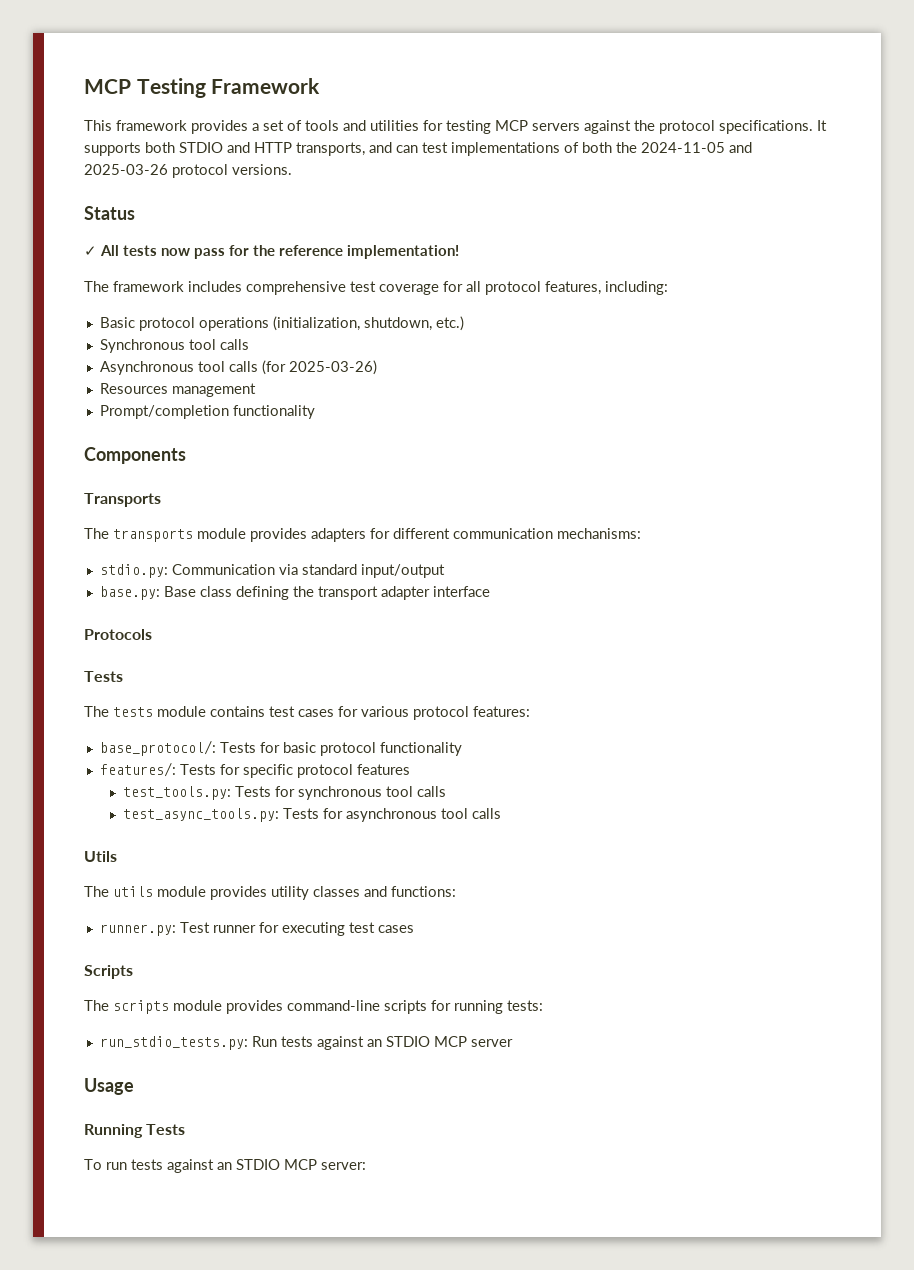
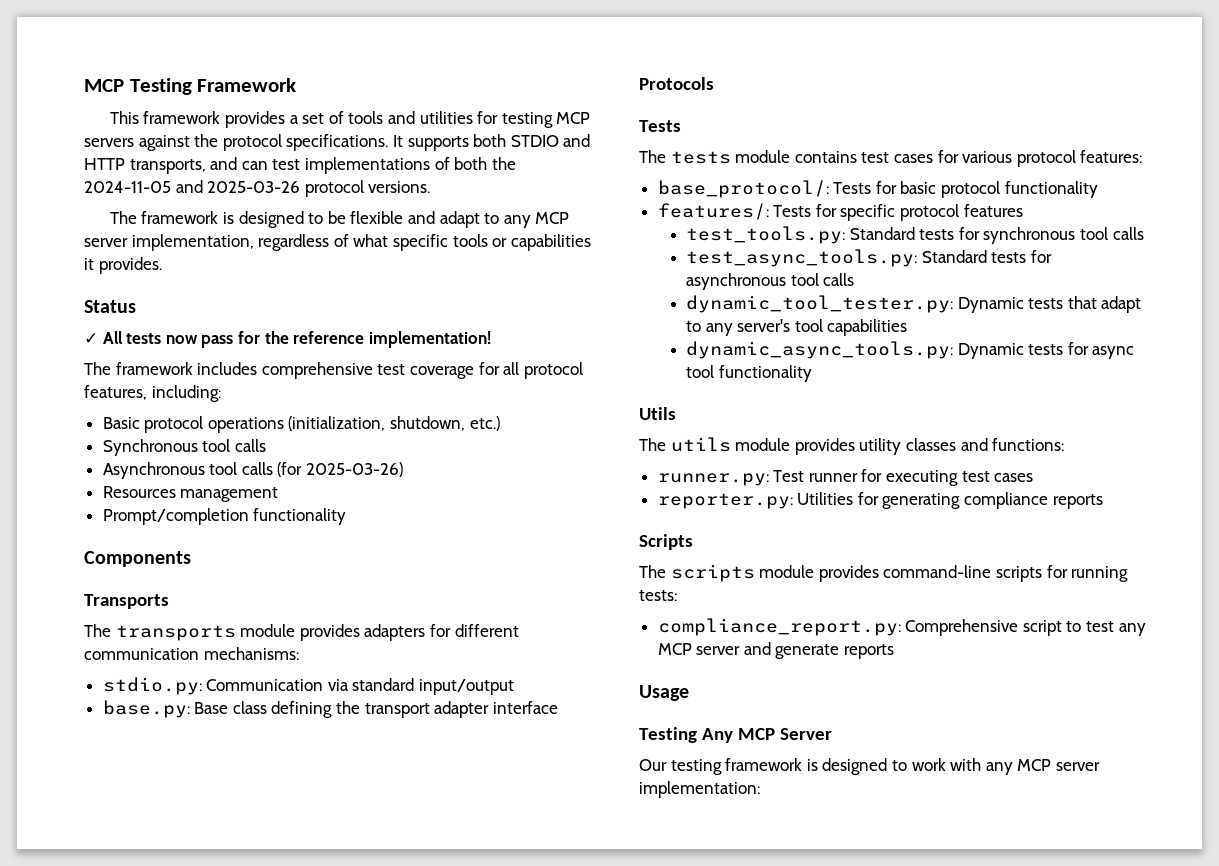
+ The framework is designed to be flexible and adapt to any MCP server implementation, regardless of what specific tools or capabilities it provides.
- test_tools.py: Tests for synchronous tool calls
+ test_tools.py: Standard tests for synchronous tool calls
- test_async_tools.py: Tests for asynchronous tool calls
+ test_async_tools.py: Standard tests for asynchronous tool calls
+ dynamic_tool_tester.py: Dynamic tests that adapt to any server's tool capabilities
+ dynamic_async_tools.py: Dynamic tests for async tool functionality
+ reporter.py: Utilities for generating compliance reports
- run_stdio_tests.py: Run tests against an STDIO MCP server
+ compliance_report.py: Comprehensive script to test any MCP server and generate reports
  Usage
- Running Tests
- To run tests against an STDIO MCP server:
+ Testing Any MCP Server
+ Our testing framework is designed to work with any MCP server implementation:

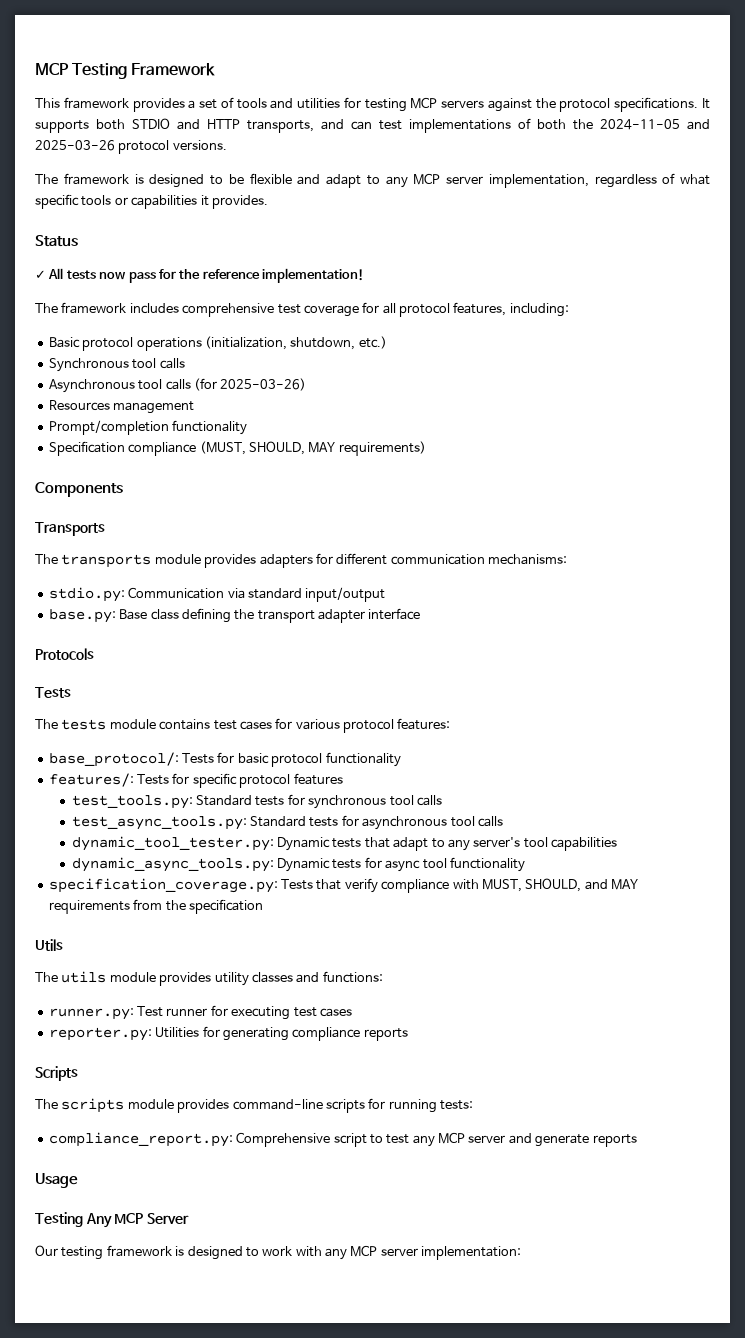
+ Specification compliance (MUST, SHOULD, MAY requirements)
+ specification_coverage.py: Tests that verify compliance with MUST, SHOULD, and MAY requirements from the specification

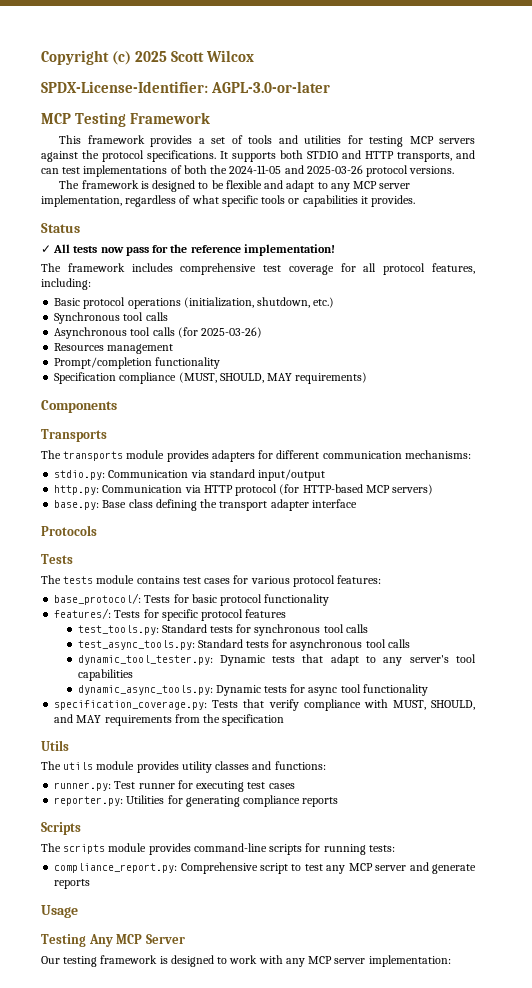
+ Copyright (c) 2025 Scott Wilcox
+ SPDX-License-Identifier: AGPL-3.0-or-later
+ http.py: Communication via HTTP protocol (for HTTP-based MCP servers)

